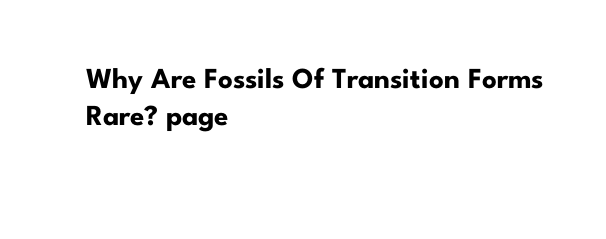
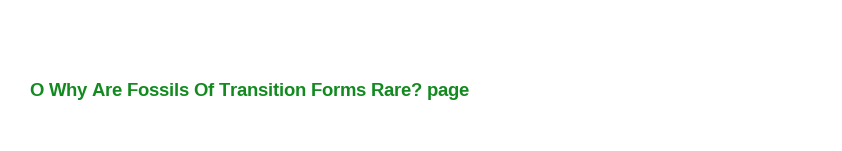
- Why Are Fossils Of Transition Forms Rare? page
+ O Why Are Fossils Of Transition Forms Rare? page

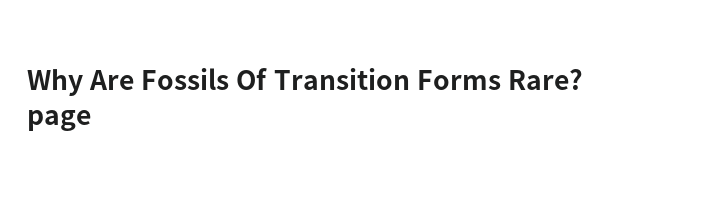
- O Why Are Fossils Of Transition Forms Rare? page
+ Why Are Fossils Of Transition Forms Rare? page

